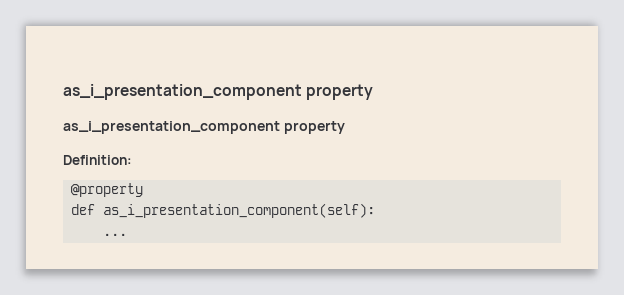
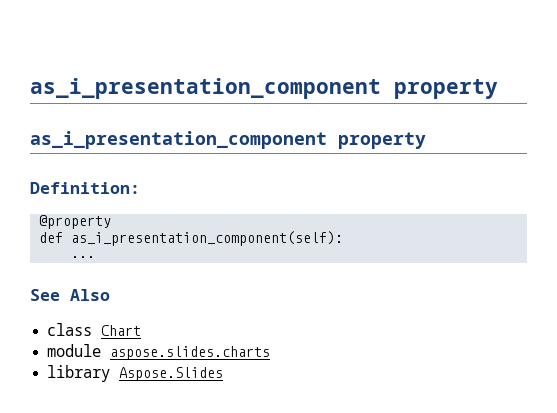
+ See Also
+ class Chart
+ module aspose.slides.charts
+ library Aspose.Slides

